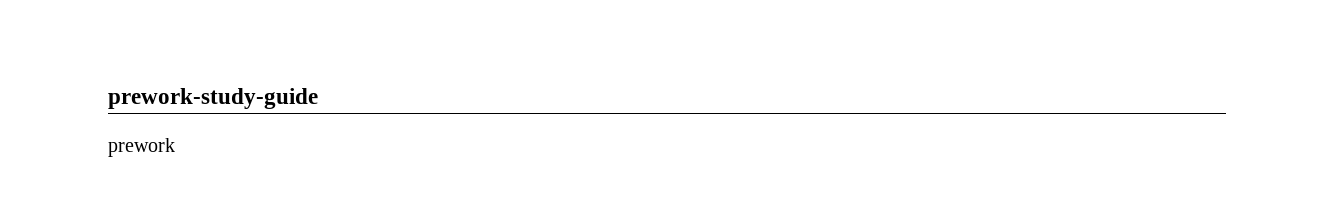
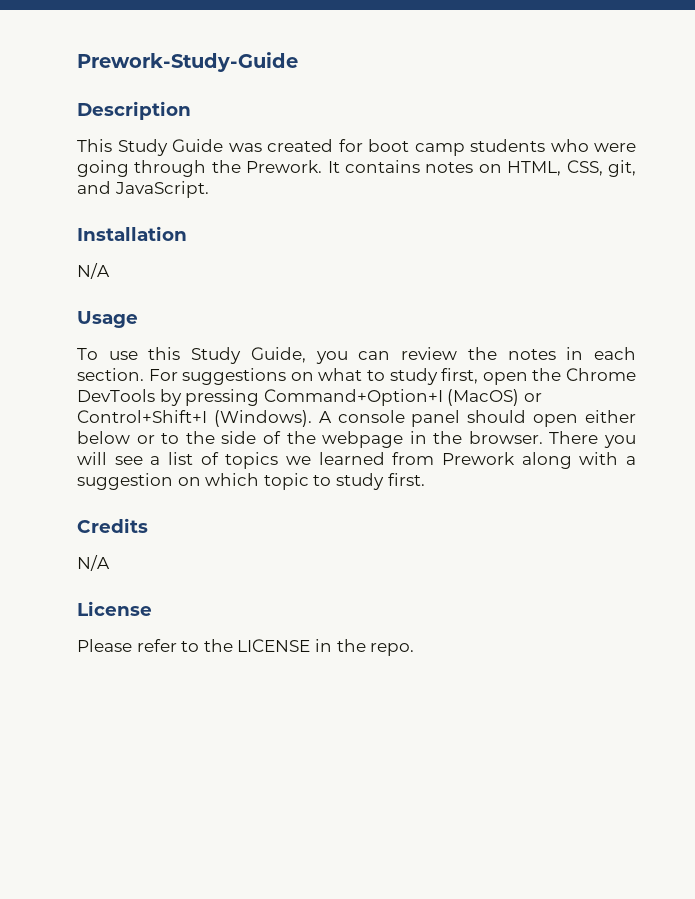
- prework-study-guide
- prework
+ Prework-Study-Guide
+ Description
+ This Study Guide was created for boot camp students who were going through the Prework. It contains notes on HTML, CSS, git, and JavaScript.
+ Installation
+ N/A
+ Usage
+ To use this Study Guide, you can review the notes in each section. For suggestions on what to study first, open the Chrome DevTools by pressing Command+Option+I (MacOS) or Control+Shift+I (Windows). A console panel should open either below or to the side of the webpage in the browser. There you will see a list of topics we learned from Prework along with a suggestion on which topic to study first.
+ Credits
+ N/A
+ License
+ Please refer to the LICENSE in the repo.

